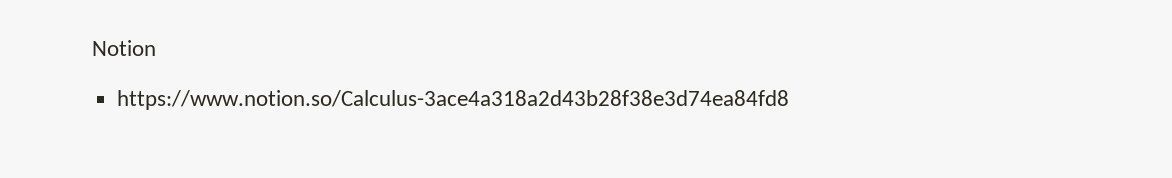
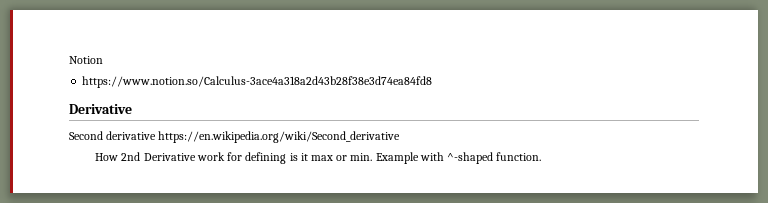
  https://www.notion.so/Calculus-3ace4a318a2d43b28f38e3d74ea84fd8
+ Derivative
+ Second derivative https://en.wikipedia.org/wiki/Second_derivative
+ How 2nd Derivative work for defining is it max or min. Example with ^-shaped function.

